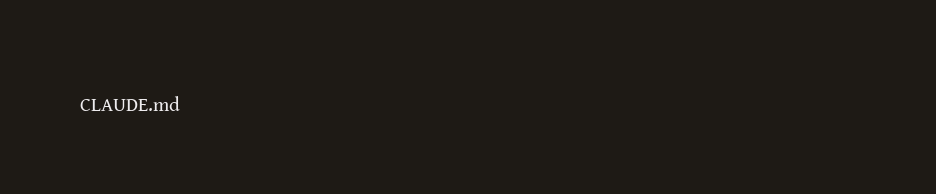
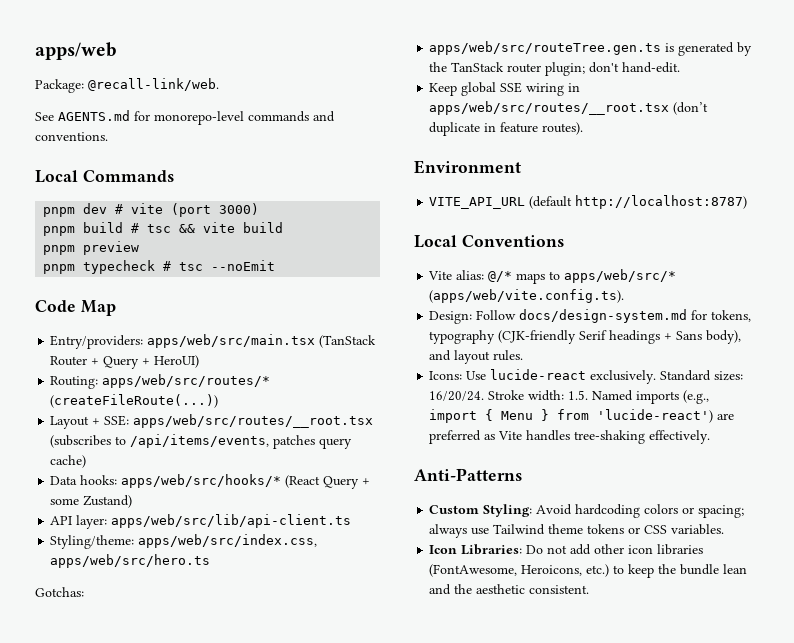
- CLAUDE.md
+ apps/web
+ Package: @recall-link/web.
+ See AGENTS.md for monorepo-level commands and conventions.
+ Local Commands
+ pnpm dev # vite (port 3000)
+ pnpm build # tsc && vite build
+ pnpm preview
+ pnpm typecheck # tsc --noEmit
+ Code Map
+ Entry/providers: apps/web/src/main.tsx (TanStack Router + Query + HeroUI)
+ Routing: apps/web/src/routes/* (createFileRoute(...))
+ Layout + SSE: apps/web/src/routes/__root.tsx (subscribes to /api/items/events, patches query cache)
+ Data hooks: apps/web/src/hooks/* (React Query + some Zustand)
+ API layer: apps/web/src/lib/api-client.ts
+ Styling/theme: apps/web/src/index.css, apps/web/src/hero.ts
+ Gotchas:
+ apps/web/src/routeTree.gen.ts is generated by the TanStack router plugin; don't hand-edit.
+ Keep global SSE wiring in apps/web/src/routes/__root.tsx (don’t duplicate in feature routes).
+ Environment
+ VITE_API_URL (default http://localhost:8787)
+ Local Conventions
+ Vite alias: @/* maps to apps/web/src/* (apps/web/vite.config.ts).
+ Design: Follow docs/design-system.md for tokens, typography (CJK-friendly Serif headings + Sans body), and layout rules.
+ Icons: Use lucide-react exclusively. Standard sizes: 16/20/24. Stroke width: 1.5. Named imports (e.g., import { Menu } from 'lucide-react') are preferred as Vite handles tree-shaking effectively.
+ Anti-Patterns
+ Custom Styling: Avoid hardcoding colors or spacing; always use Tailwind theme tokens or CSS variables.
+ Icon Libraries: Do not add other icon libraries (FontAwesome, Heroicons, etc.) to keep the bundle lean and the aesthetic consistent.

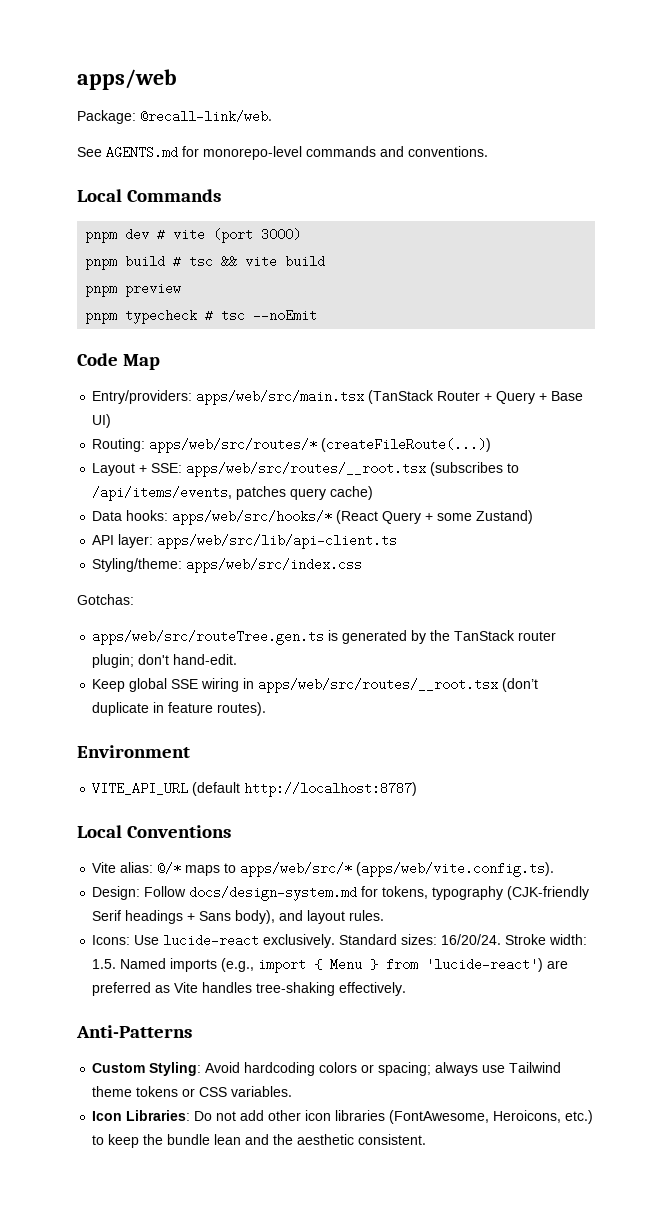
- Entry/providers: apps/web/src/main.tsx (TanStack Router + Query + HeroUI)
+ Entry/providers: apps/web/src/main.tsx (TanStack Router + Query + Base UI)
- Styling/theme: apps/web/src/index.css, apps/web/src/hero.ts
+ Styling/theme: apps/web/src/index.css

